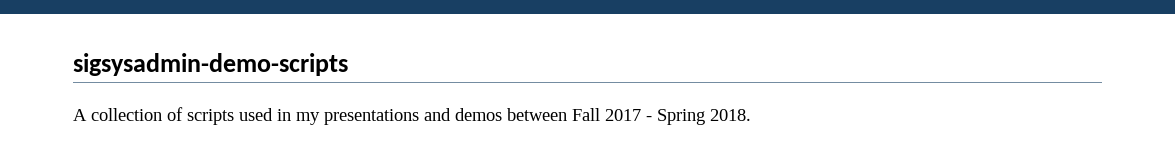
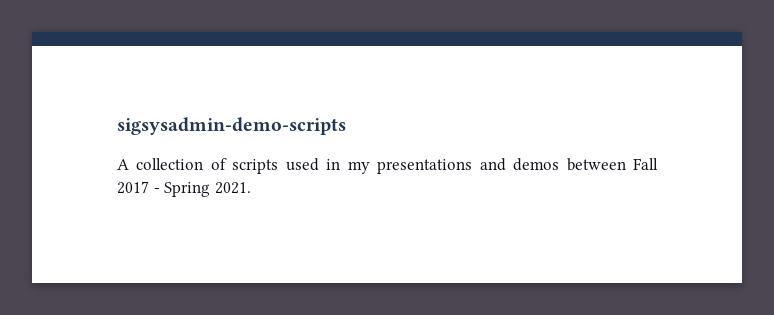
- A collection of scripts used in my presentations and demos between Fall 2017 - Spring 2018.
+ A collection of scripts used in my presentations and demos between Fall 2017 - Spring 2021.

